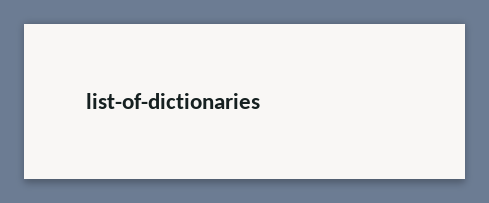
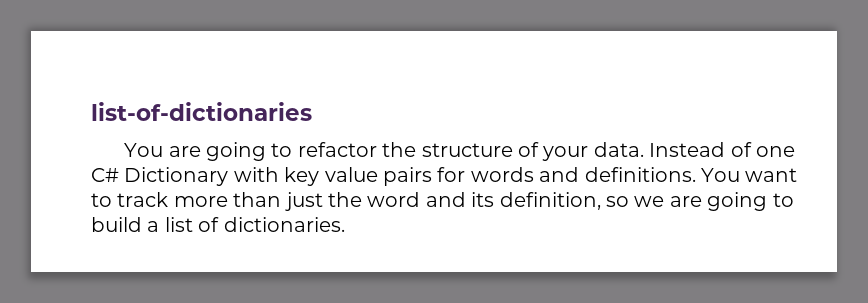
+ You are going to refactor the structure of your data. Instead of one C# Dictionary with key value pairs for words and definitions. You want to track more than just the word and its definition, so we are going to build a list of dictionaries.

